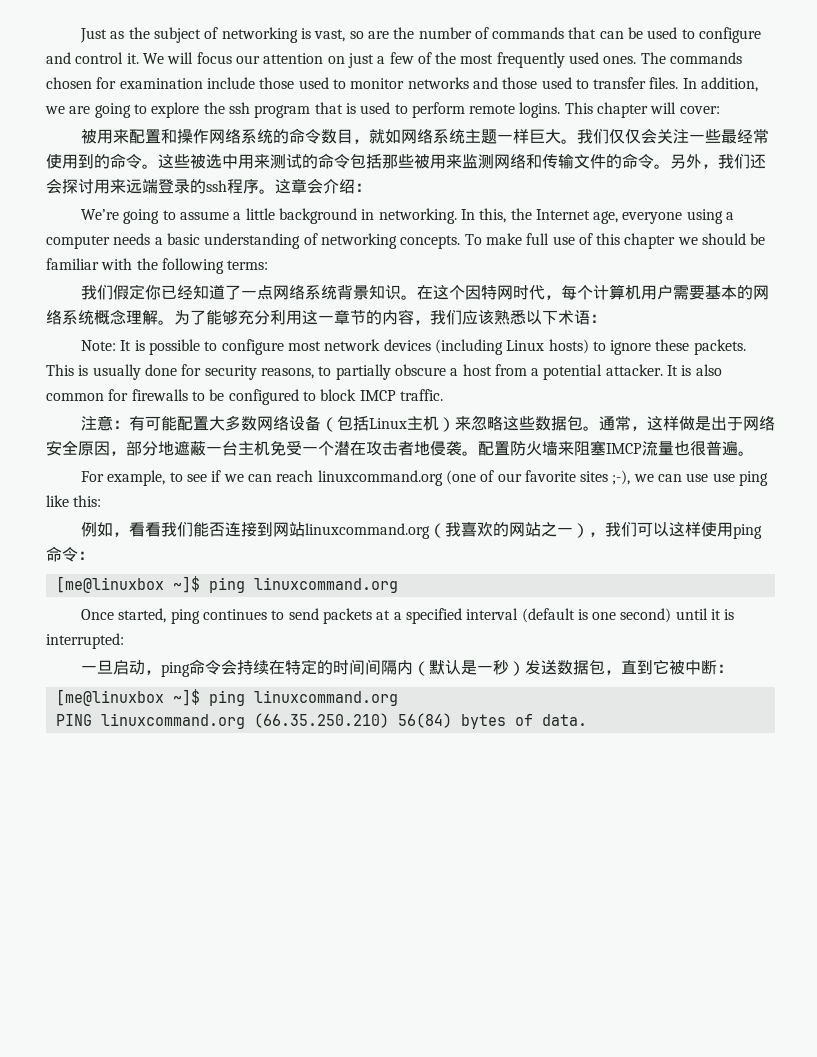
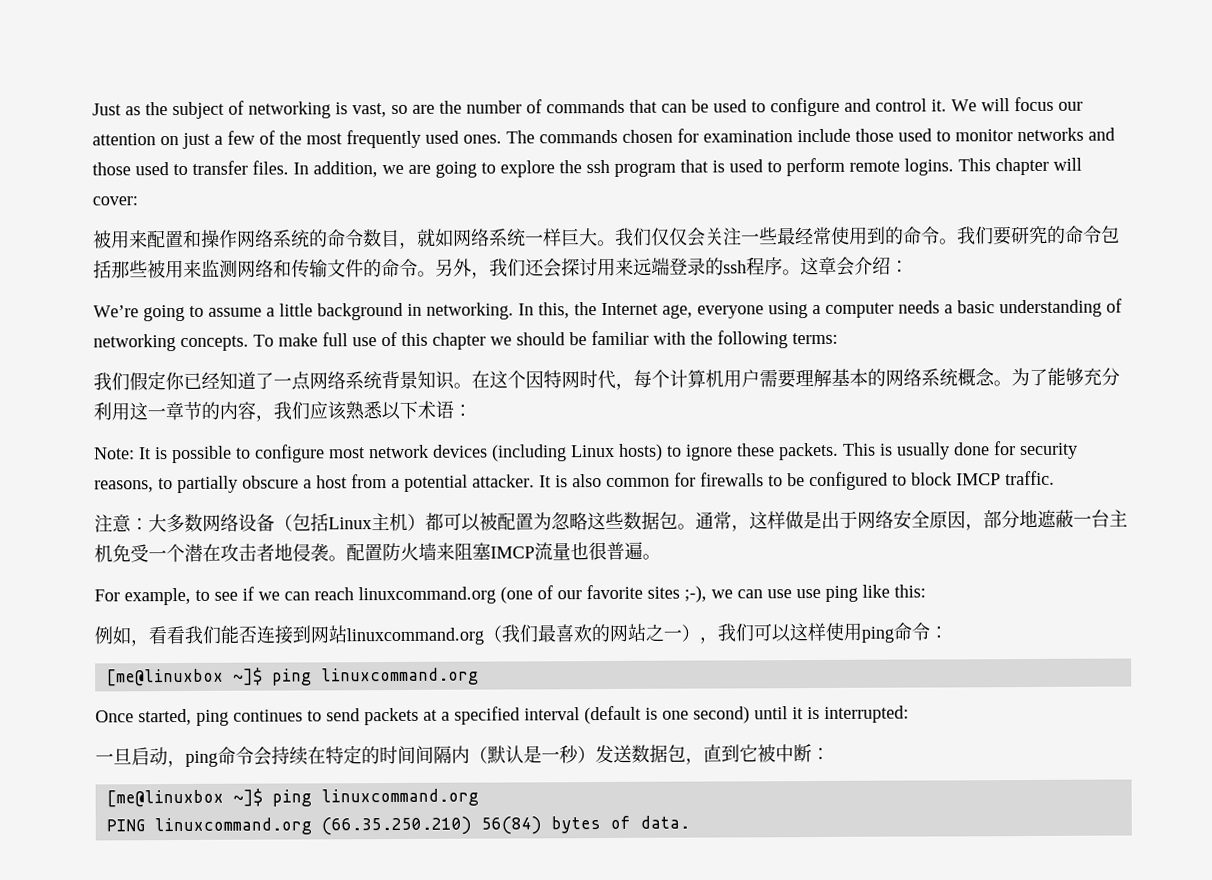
- 被用来配置和操作网络系统的命令数目，就如网络系统主题一样巨大。
+ 被用来配置和操作网络系统的命令数目，就如网络系统一样巨大。
- 这些被选中用来测试的命令包括那些被用来监测网络和传输文件的命令。
+ 我们要研究的命令包括那些被用来监测网络和传输文件的命令。
- 在这个因特网时代，每个计算机用户需要基本的网络系统概念理解。
+ 在这个因特网时代，每个计算机用户需要理解基本的网络系统概念。
- 注意：有可能配置大多数网络设备（包括Linux主机）来忽略这些数据包。
+ 注意：大多数网络设备（包括Linux主机）都可以被配置为忽略这些数据包。
- 例如，看看我们能否连接到网站linuxcommand.org（我喜欢的网站之一），我们可以这样使用ping命令：
+ 例如，看看我们能否连接到网站linuxcommand.org（我们最喜欢的网站之一），我们可以这样使用ping命令：

